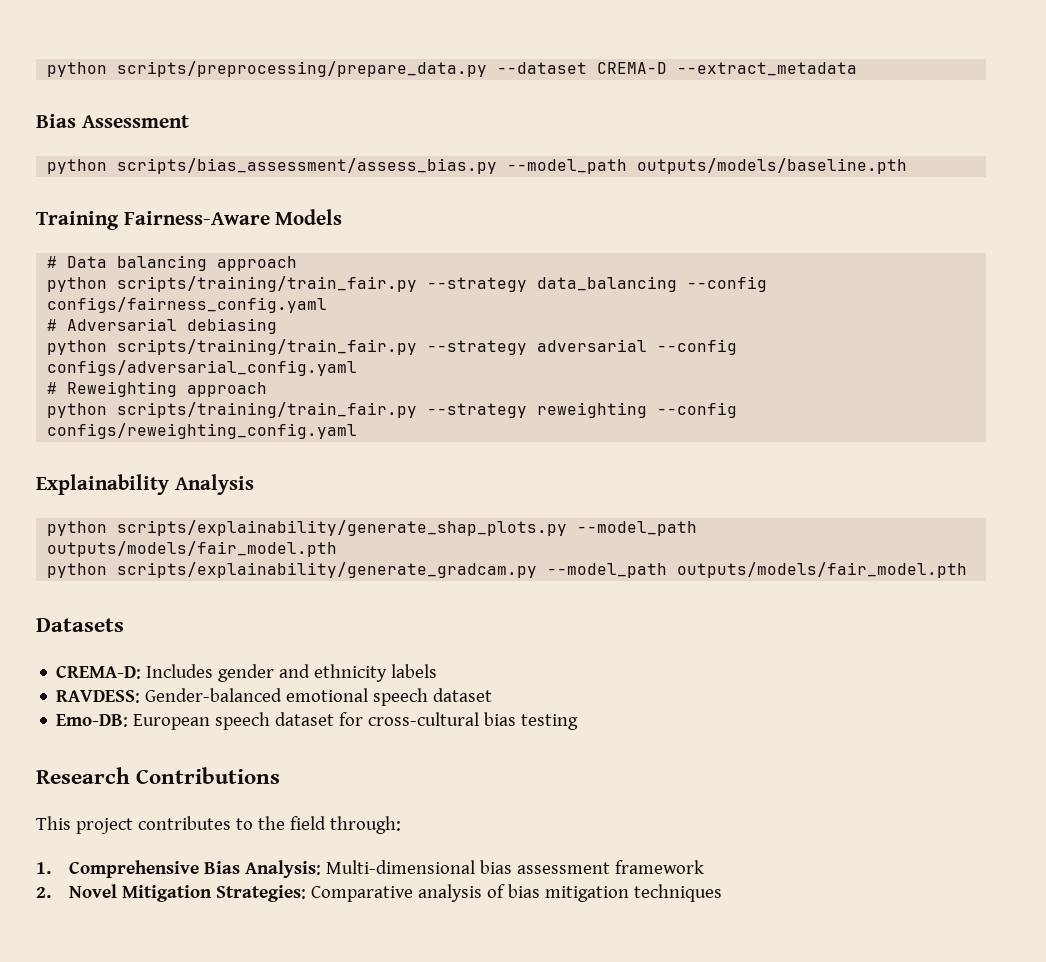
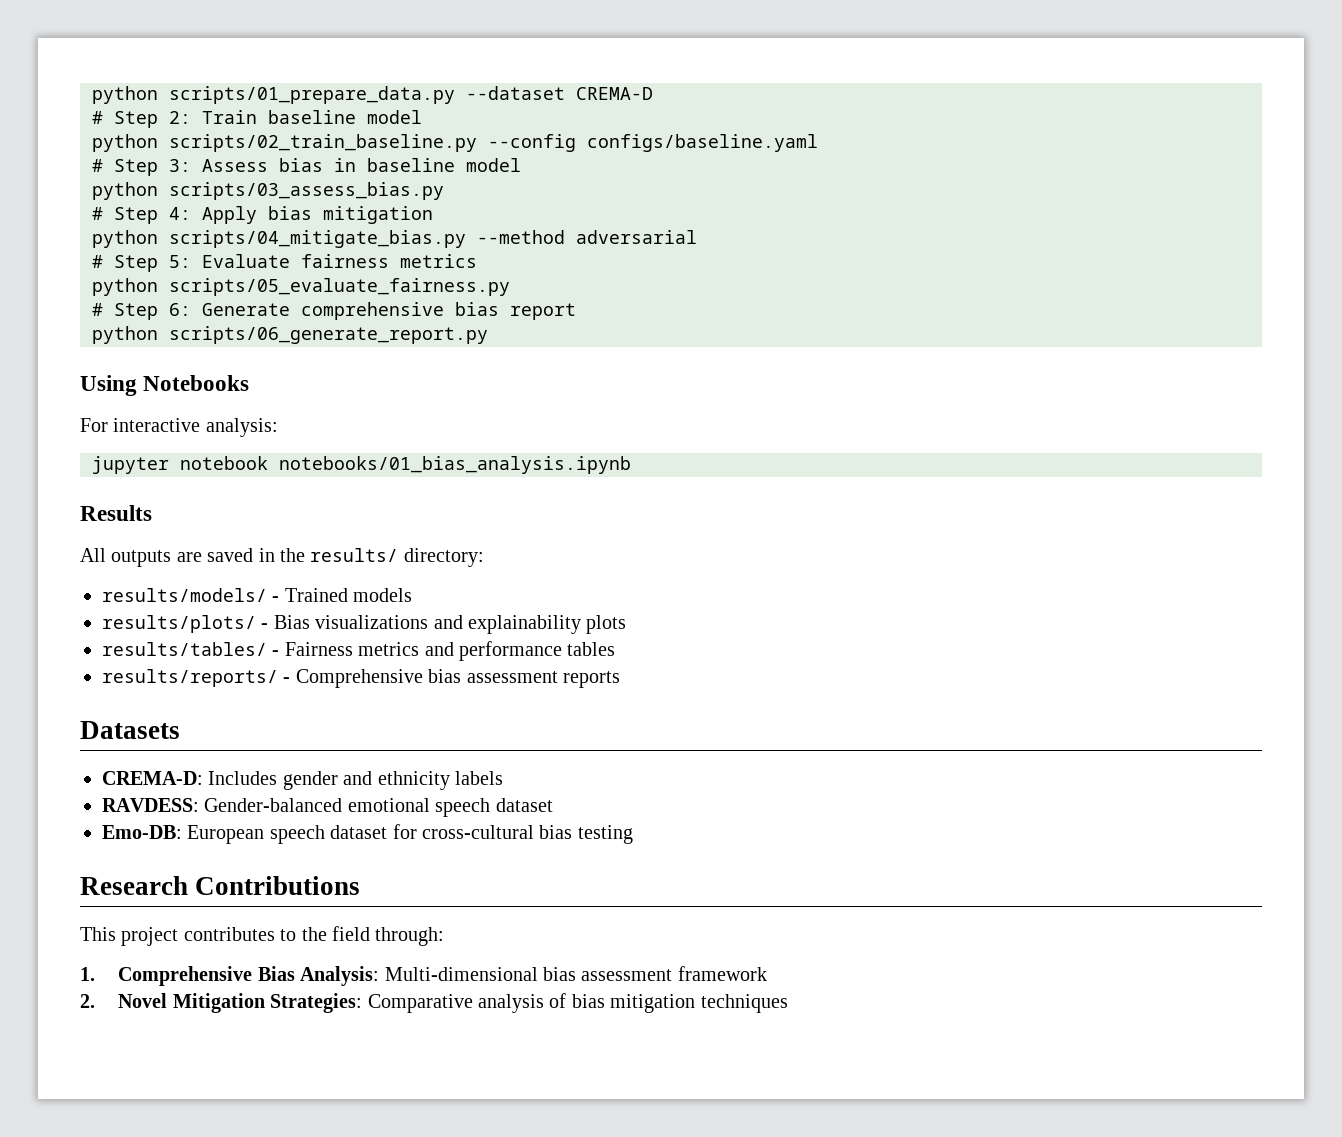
- python scripts/preprocessing/prepare_data.py --dataset CREMA-D --extract_metadata
- Bias Assessment
- python scripts/bias_assessment/assess_bias.py --model_path outputs/models/baseline.pth
- Training Fairness-Aware Models
- # Data balancing approach
- python scripts/training/train_fair.py --strategy data_balancing --config configs/fairness_config.yaml
- # Adversarial debiasing
- python scripts/training/train_fair.py --strategy adversarial --config configs/adversarial_config.yaml
- # Reweighting approach
- python scripts/training/train_fair.py --strategy reweighting --config configs/reweighting_config.yaml
- Explainability Analysis
- python scripts/explainability/generate_shap_plots.py --model_path outputs/models/fair_model.pth
- python scripts/explainability/generate_gradcam.py --model_path outputs/models/fair_model.pth
+ python scripts/01_prepare_data.py --dataset CREMA-D
+ # Step 2: Train baseline model
+ python scripts/02_train_baseline.py --config configs/baseline.yaml
+ # Step 3: Assess bias in baseline model
+ python scripts/03_assess_bias.py
+ # Step 4: Apply bias mitigation
+ python scripts/04_mitigate_bias.py --method adversarial
+ # Step 5: Evaluate fairness metrics
+ python scripts/05_evaluate_fairness.py
+ # Step 6: Generate comprehensive bias report
+ python scripts/06_generate_report.py
+ Using Notebooks
+ For interactive analysis:
+ jupyter notebook notebooks/01_bias_analysis.ipynb
+ Results
+ All outputs are saved in the results/ directory:
+ results/models/ - Trained models
+ results/plots/ - Bias visualizations and explainability plots
+ results/tables/ - Fairness metrics and performance tables
+ results/reports/ - Comprehensive bias assessment reports

